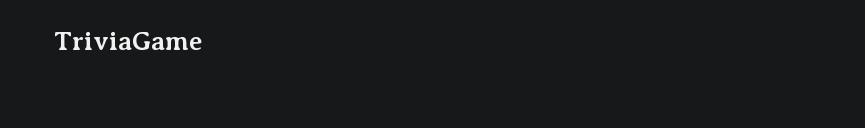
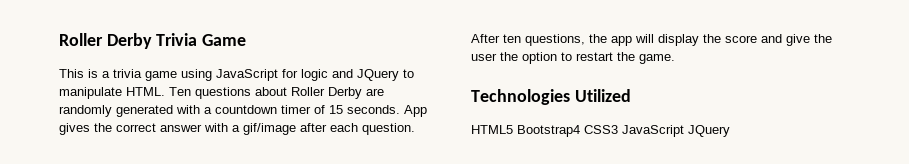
- TriviaGame
+ Roller Derby Trivia Game
+ This is a trivia game using JavaScript for logic and JQuery to manipulate HTML. Ten questions about Roller Derby are randomly generated with a countdown timer of 15 seconds. App gives the correct answer with a gif/image after each question. After ten questions, the app will display the score and give the user the option to restart the game.
+ Technologies Utilized
+ HTML5 Bootstrap4 CSS3 JavaScript JQuery

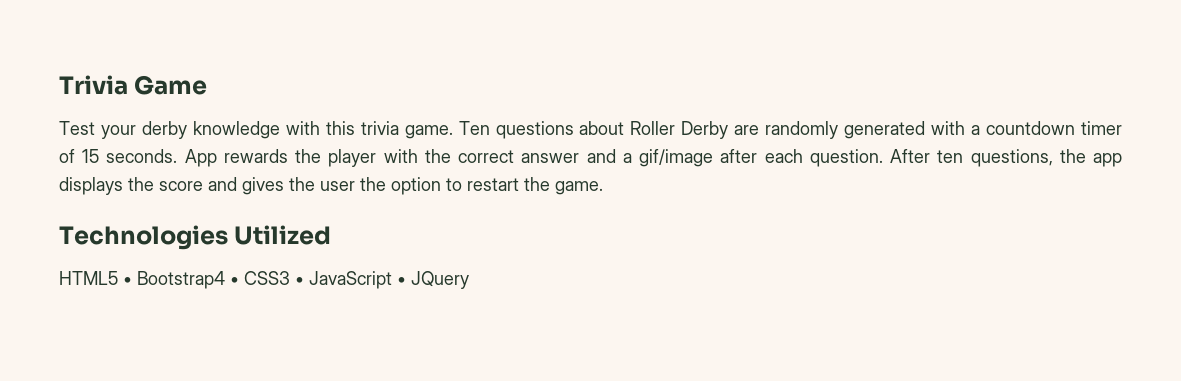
- Roller Derby Trivia Game
+ Trivia Game
- This is a trivia game using JavaScript for logic and JQuery to manipulate HTML.
+ Test your derby knowledge with this trivia game.
- App gives the correct answer with a gif/image after each question.
+ App rewards the player with the correct answer and a gif/image after each question.
- After ten questions, the app will display the score and give the user the option to restart the game.
+ After ten questions, the app displays the score and gives the user the option to restart the game.
- HTML5 Bootstrap4 CSS3 JavaScript JQuery
+ HTML5 • Bootstrap4 • CSS3 • JavaScript • JQuery

